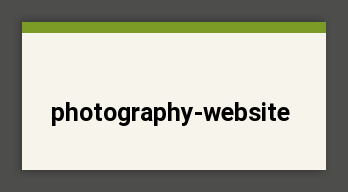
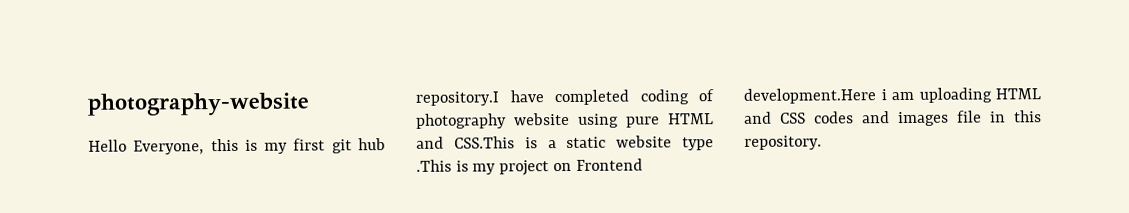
+ Hello Everyone, this is my first git hub repository.I have completed coding of photography website using pure HTML and CSS.This is a static website type .This is my project on Frontend development.Here i am uploading HTML and CSS codes and images file in this repository.

